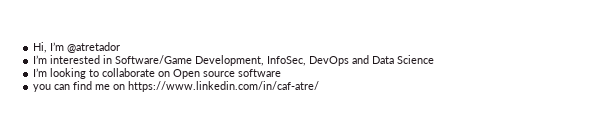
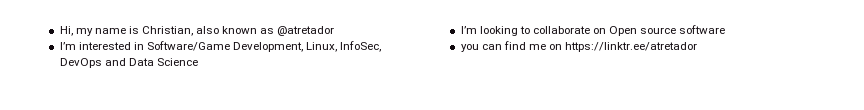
- Hi, I’m @atretador
+ Hi, my name is Christian, also known as @atretador
- I’m interested in Software/Game Development, InfoSec, DevOps and Data Science
+ I’m interested in Software/Game Development, Linux, InfoSec, DevOps and Data Science
- you can find me on https://www.linkedin.com/in/caf-atre/
+ you can find me on https://linktr.ee/atretador

